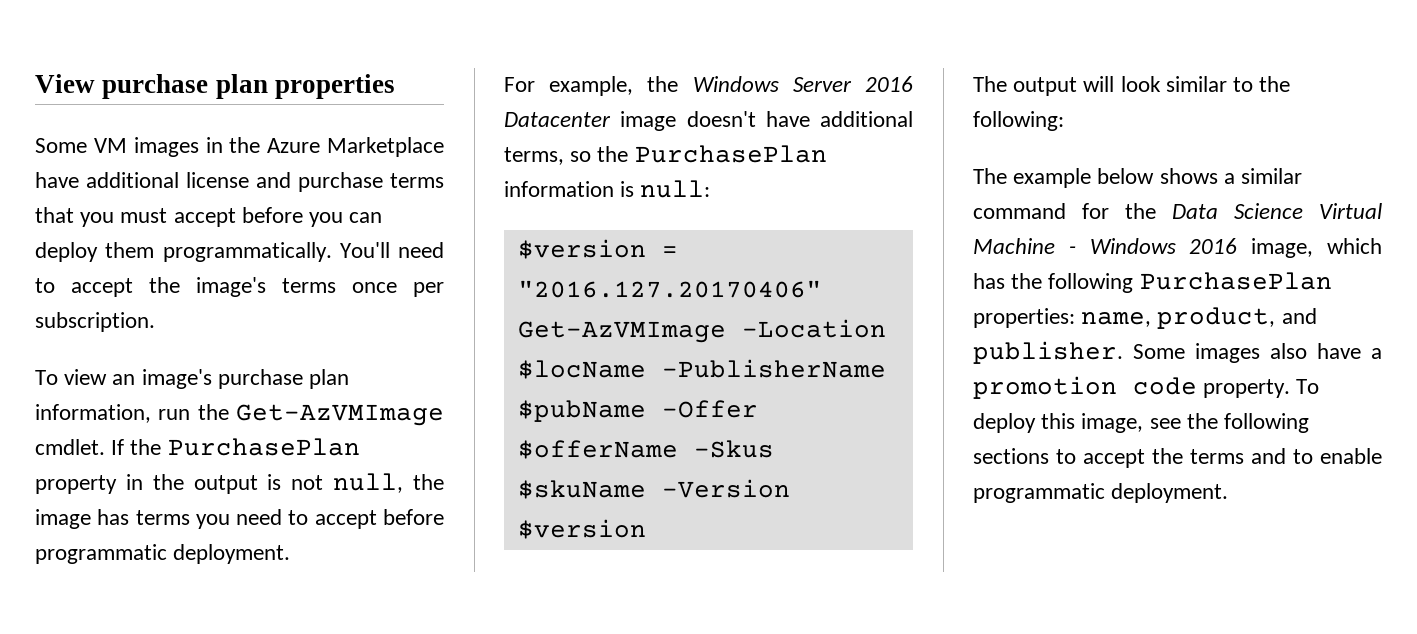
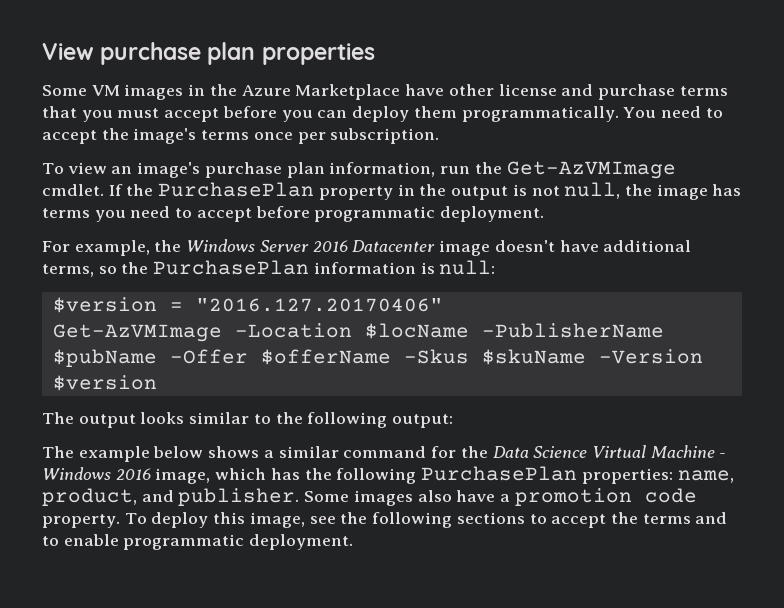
- Some VM images in the Azure Marketplace have additional license and purchase terms that you must accept before you can deploy them programmatically.
+ Some VM images in the Azure Marketplace have other license and purchase terms that you must accept before you can deploy them programmatically.
- You'll need to accept the image's terms once per subscription.
+ You need to accept the image's terms once per subscription.
- The output will look similar to the following:
+ The output looks similar to the following output:

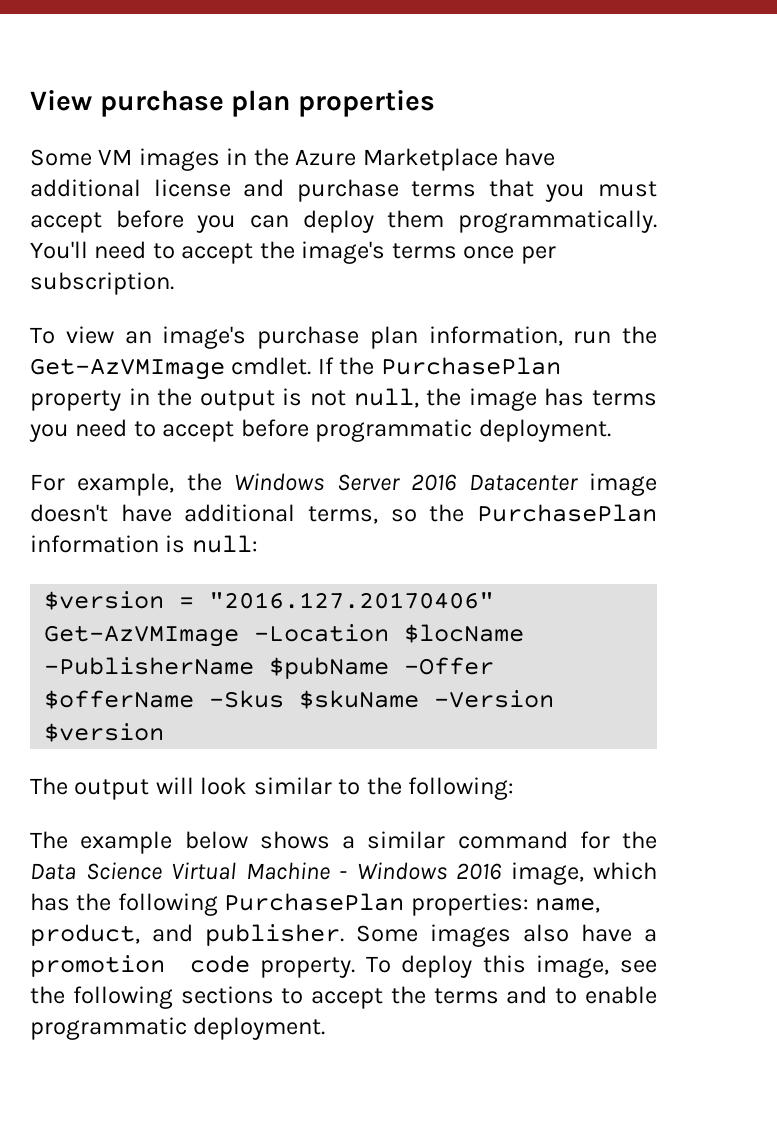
- Some VM images in the Azure Marketplace have other license and purchase terms that you must accept before you can deploy them programmatically.
+ Some VM images in the Azure Marketplace have additional license and purchase terms that you must accept before you can deploy them programmatically.
- You need to accept the image's terms once per subscription.
+ You'll need to accept the image's terms once per subscription.
- The output looks similar to the following output:
+ The output will look similar to the following:

